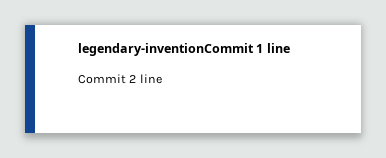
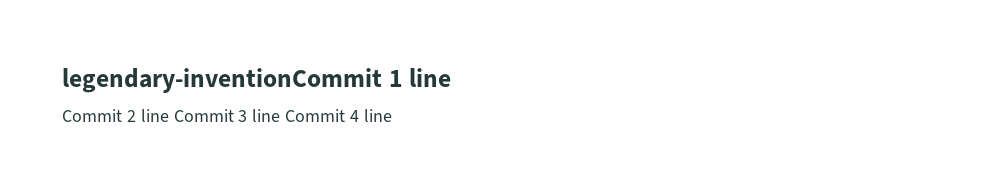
- Commit 2 line
+ Commit 2 line Commit 3 line Commit 4 line

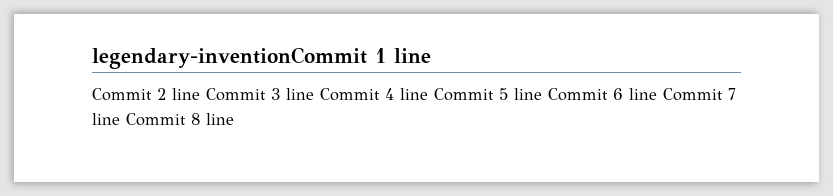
- Commit 2 line Commit 3 line Commit 4 line
+ Commit 2 line Commit 3 line Commit 4 line Commit 5 line Commit 6 line Commit 7 line Commit 8 line

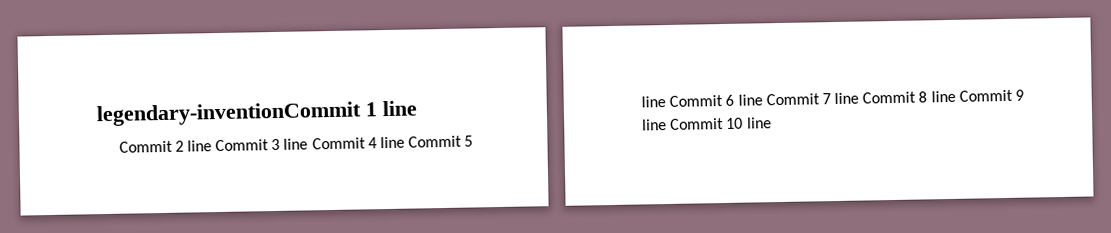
- Commit 2 line Commit 3 line Commit 4 line Commit 5 line Commit 6 line Commit 7 line Commit 8 line
+ Commit 2 line Commit 3 line Commit 4 line Commit 5 line Commit 6 line Commit 7 line Commit 8 line Commit 9 line Commit 10 line

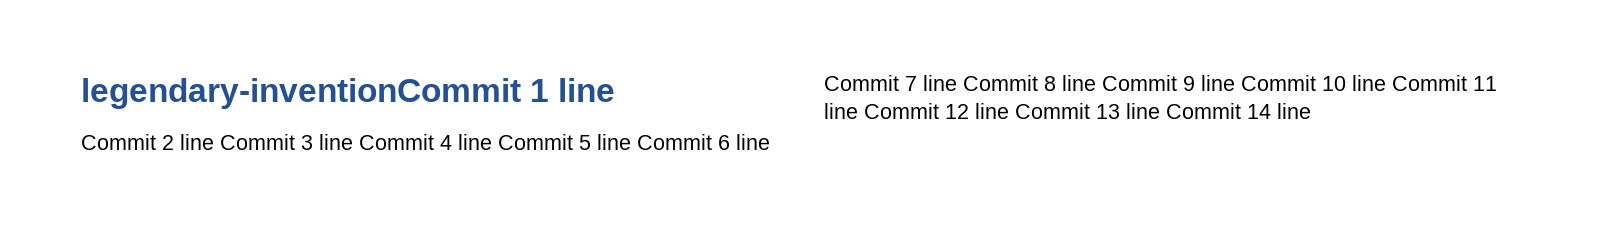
- Commit 2 line Commit 3 line Commit 4 line Commit 5 line Commit 6 line Commit 7 line Commit 8 line Commit 9 line Commit 10 line
+ Commit 2 line Commit 3 line Commit 4 line Commit 5 line Commit 6 line Commit 7 line Commit 8 line Commit 9 line Commit 10 line Commit 11 line Commit 12 line Commit 13 line Commit 14 line

